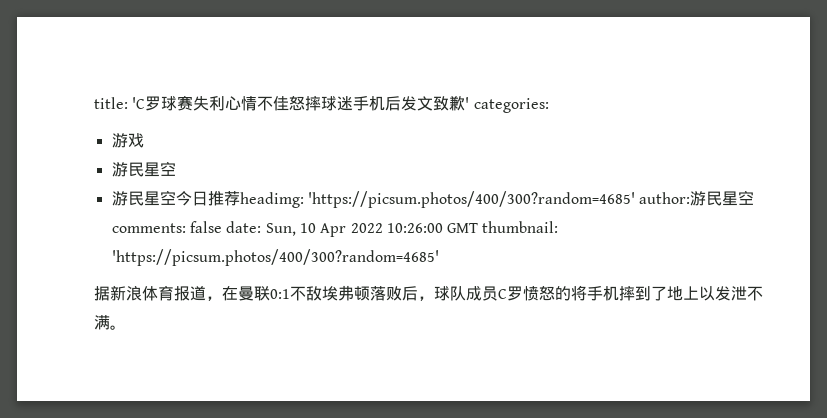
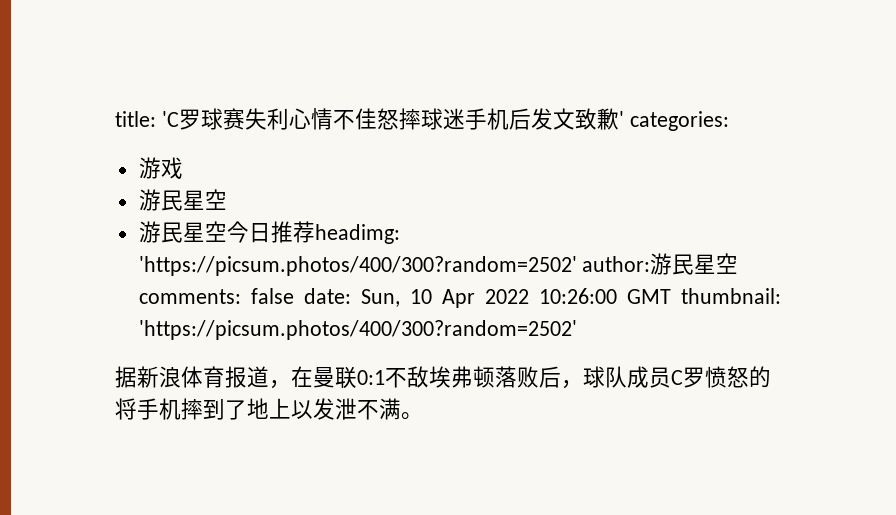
- 游民星空今日推荐headimg: 'https://picsum.photos/400/300?random=4685' author:游民星空comments: false date: Sun, 10 Apr 2022 10:26:00 GMT thumbnail: 'https://picsum.photos/400/300?random=4685'
+ 游民星空今日推荐headimg: 'https://picsum.photos/400/300?random=2502' author:游民星空comments: false date: Sun, 10 Apr 2022 10:26:00 GMT thumbnail: 'https://picsum.photos/400/300?random=2502'

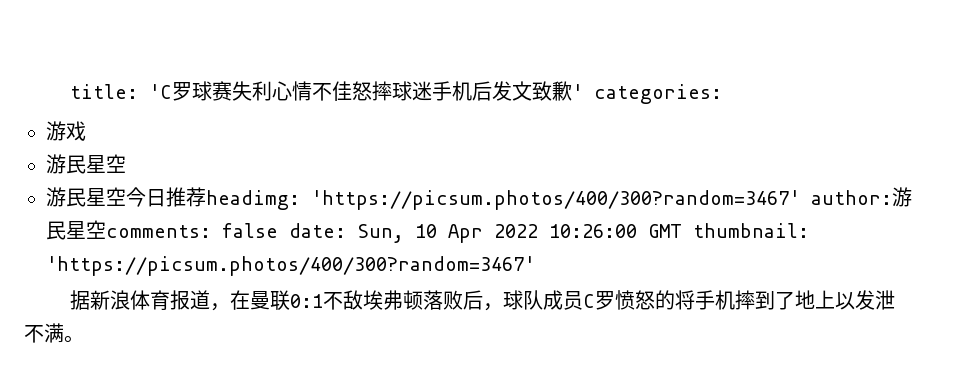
- 游民星空今日推荐headimg: 'https://picsum.photos/400/300?random=2502' author:游民星空comments: false date: Sun, 10 Apr 2022 10:26:00 GMT thumbnail: 'https://picsum.photos/400/300?random=2502'
+ 游民星空今日推荐headimg: 'https://picsum.photos/400/300?random=3467' author:游民星空comments: false date: Sun, 10 Apr 2022 10:26:00 GMT thumbnail: 'https://picsum.photos/400/300?random=3467'

